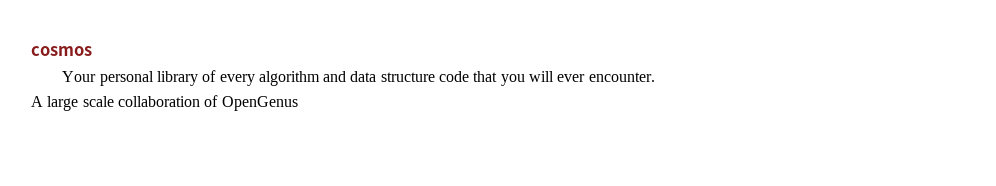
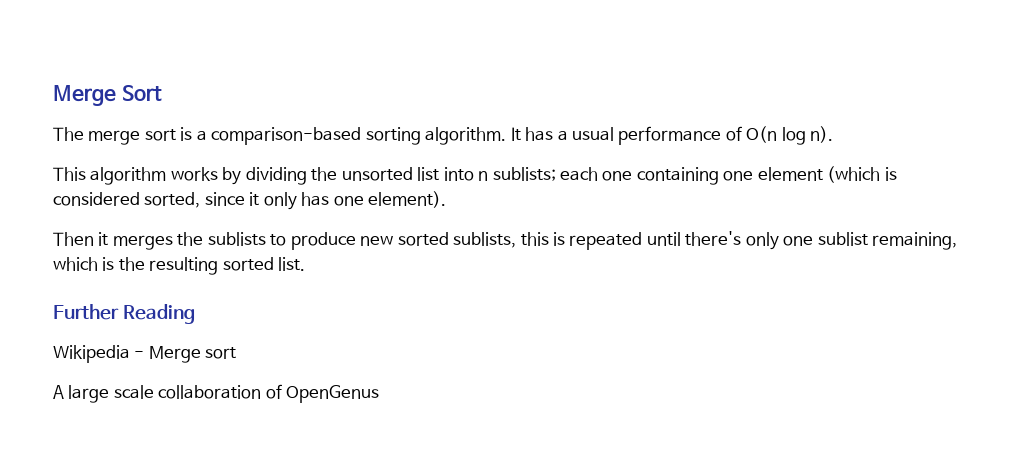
- cosmos
- Your personal library of every algorithm and data structure code that you will ever encounter.
+ Merge Sort
+ The merge sort is a comparison-based sorting algorithm. It has a usual performance of O(n log n).
+ This algorithm works by dividing the unsorted list into n sublists; each one containing one element (which is considered sorted, since it only has one element).
+ Then it merges the sublists to produce new sorted sublists, this is repeated until there's only one sublist remaining, which is the resulting sorted list.
+ Further Reading
+ Wikipedia - Merge sort

